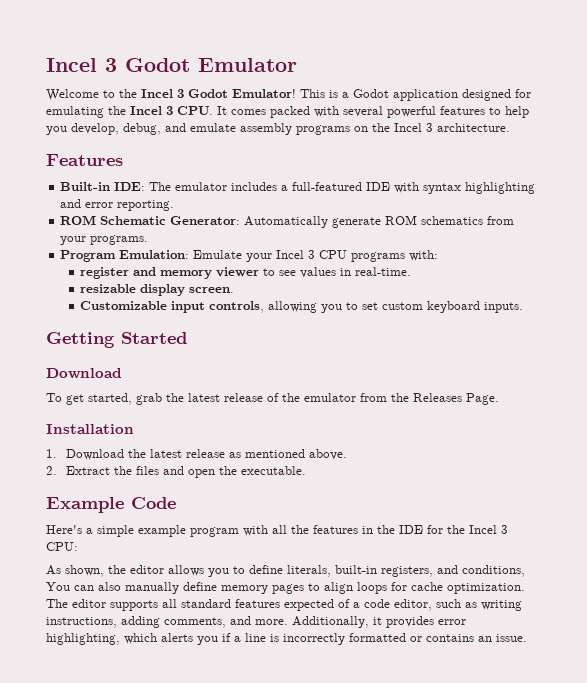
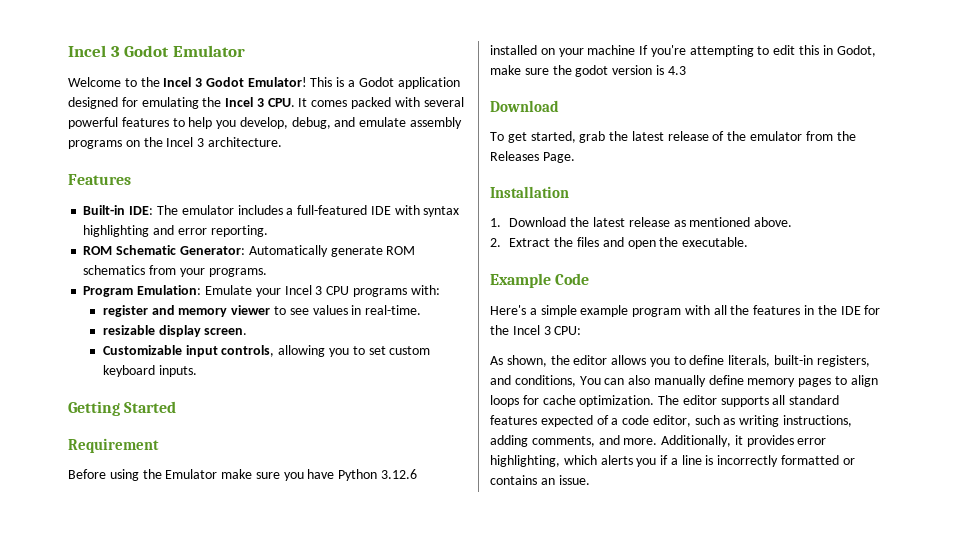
+ Requirement
+ Before using the Emulator make sure you have Python 3.12.6 installed on your machine If you're attempting to edit this in Godot, make sure the godot version is 4.3

